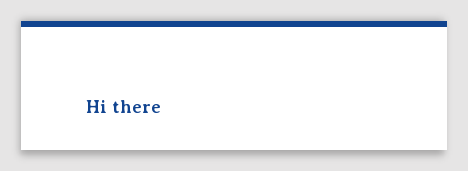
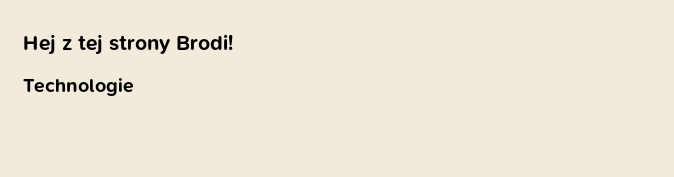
- Hi there
+ Hej z tej strony Brodi!
+ Technologie

